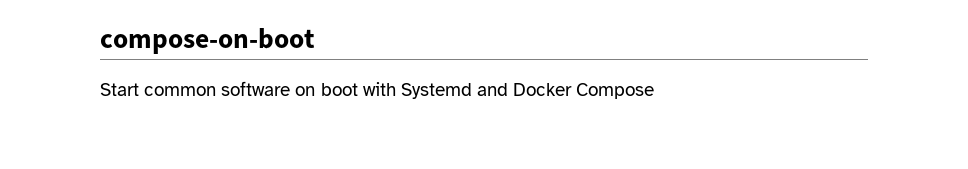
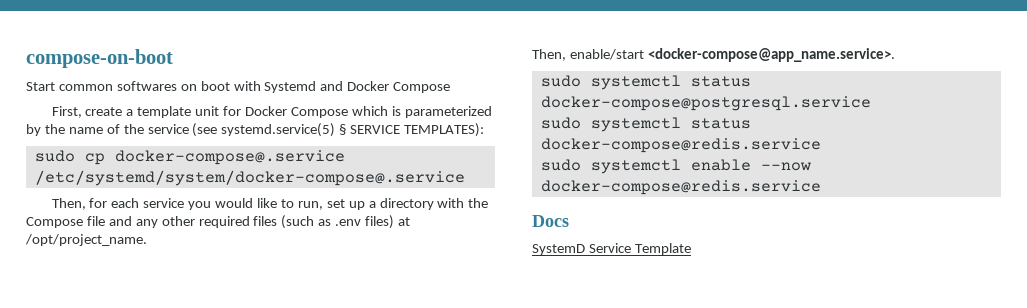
- Start common software on boot with Systemd and Docker Compose
+ Start common softwares on boot with Systemd and Docker Compose
+ First, create a template unit for Docker Compose which is parameterized by the name of the service (see systemd.service(5) § SERVICE TEMPLATES):
+ sudo cp docker-compose@.service /etc/systemd/system/docker-compose@.service
+ Then, for each service you would like to run, set up a directory with the Compose file and any other required files (such as .env files) at /opt/project_name.
+ Then, enable/start <docker-compose@app_name.service>.
+ sudo systemctl status docker-compose@postgresql.service
+ sudo systemctl status docker-compose@redis.service
+ sudo systemctl enable --now docker-compose@redis.service
+ Docs
+ SystemD Service Template

